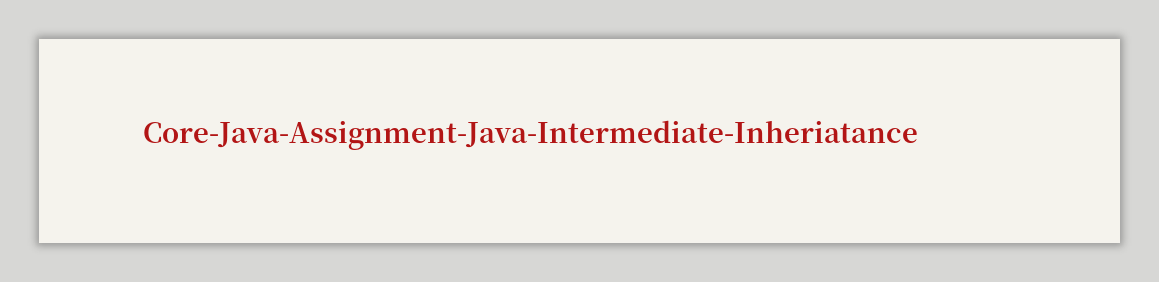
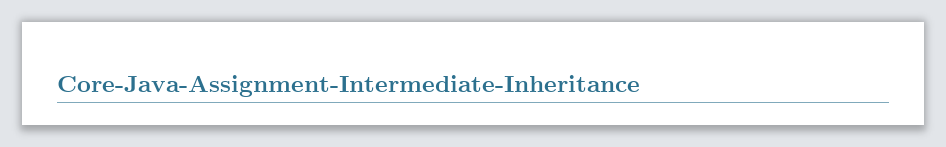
- Core-Java-Assignment-Java-Intermediate-Inheriatance
+ Core-Java-Assignment-Intermediate-Inheritance

